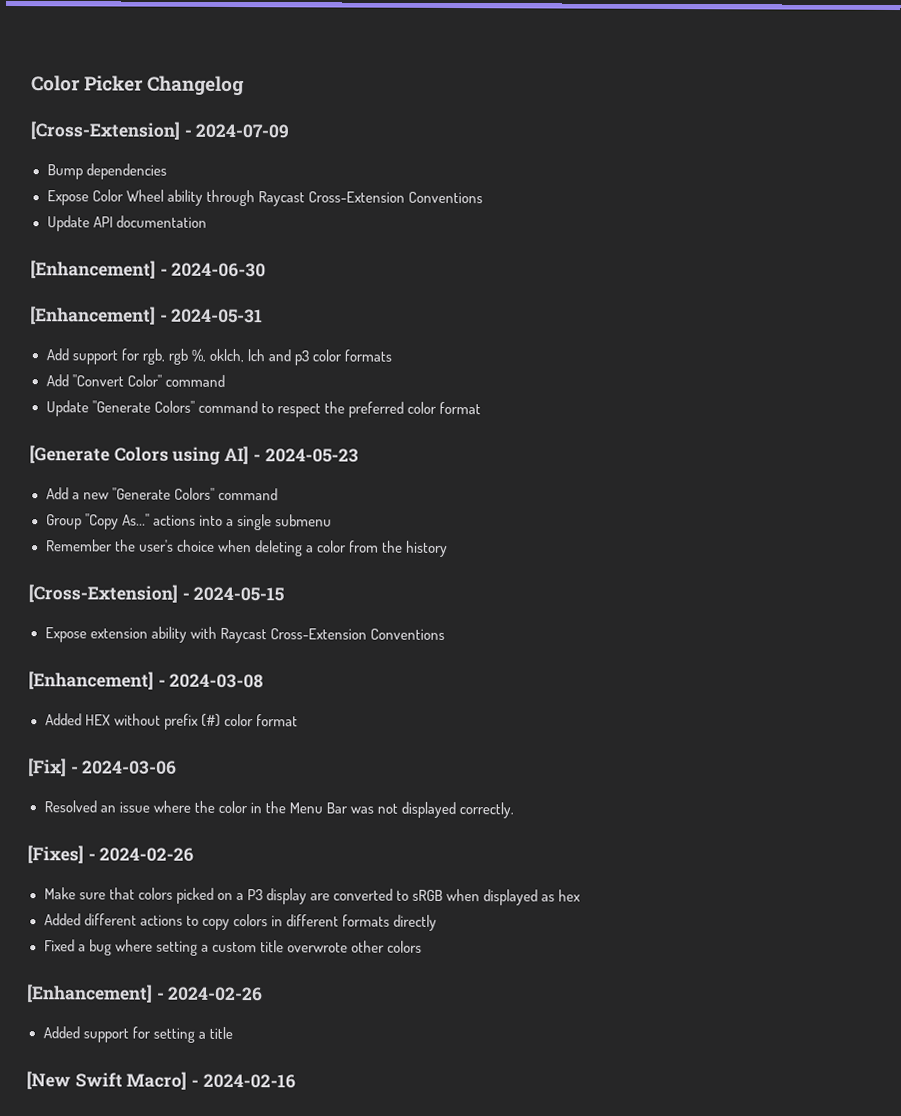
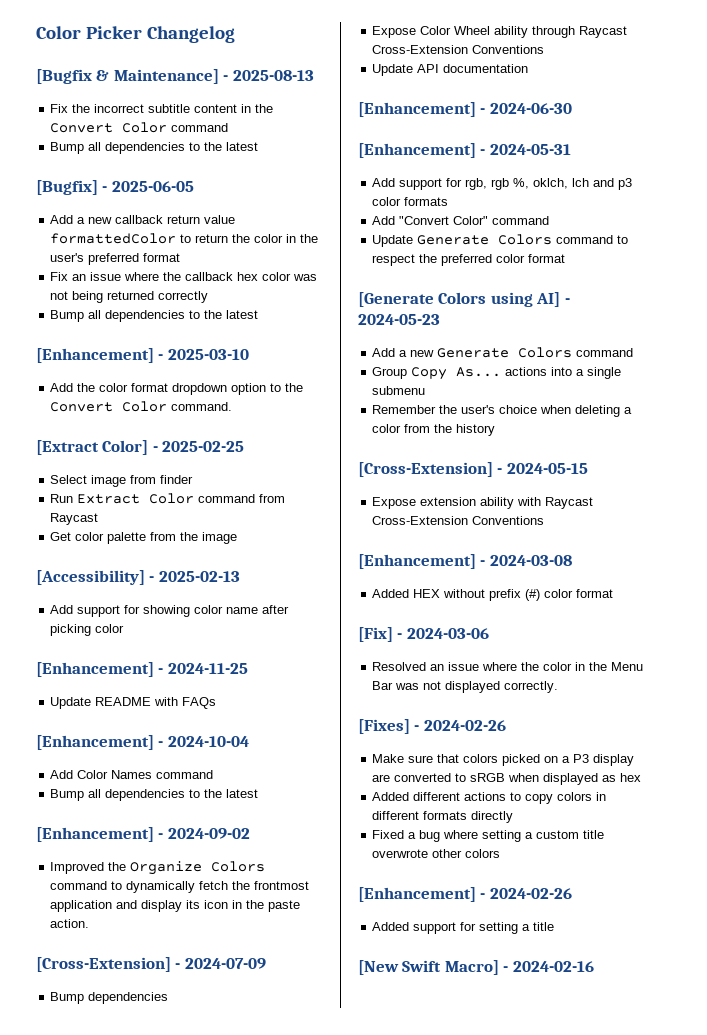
+ [Bugfix & Maintenance] - 2025-08-13
+ Fix the incorrect subtitle content in the Convert Color command
+ Bump all dependencies to the latest
+ [Bugfix] - 2025-06-05
+ Add a new callback return value formattedColor to return the color in the user's preferred format
+ Fix an issue where the callback hex color was not being returned correctly
+ Bump all dependencies to the latest
+ [Enhancement] - 2025-03-10
+ Add the color format dropdown option to the Convert Color command.
+ [Extract Color] - 2025-02-25
+ Select image from finder
+ Run Extract Color command from Raycast
+ Get color palette from the image
+ [Accessibility] - 2025-02-13
+ Add support for showing color name after picking color
+ [Enhancement] - 2024-11-25
+ Update README with FAQs
+ [Enhancement] - 2024-10-04
+ Add Color Names command
+ Bump all dependencies to the latest
+ [Enhancement] - 2024-09-02
+ Improved the Organize Colors command to dynamically fetch the frontmost application and display its icon in the paste action.
- Update "Generate Colors" command to respect the preferred color format
+ Update Generate Colors command to respect the preferred color format
- Add a new "Generate Colors" command
+ Add a new Generate Colors command
- Group "Copy As..." actions into a single submenu
+ Group Copy As... actions into a single submenu

